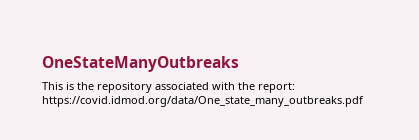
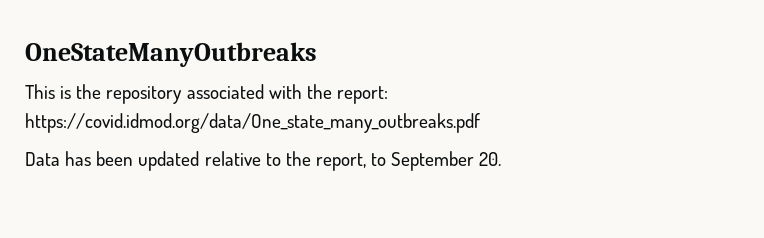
+ Data has been updated relative to the report, to September 20.

